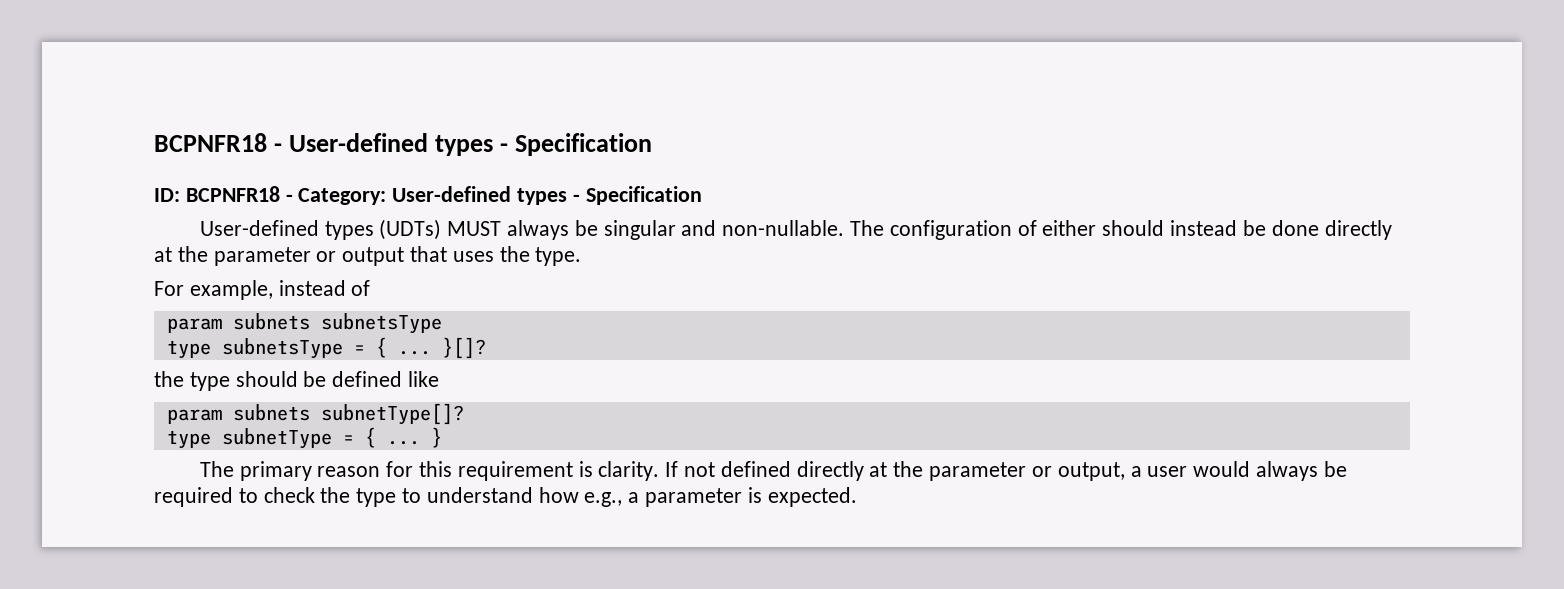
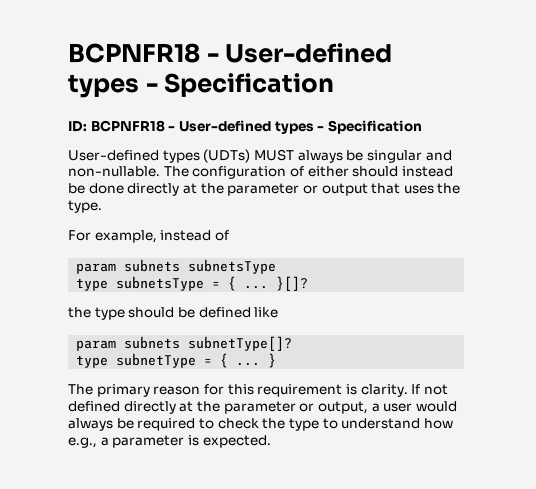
- ID: BCPNFR18 - Category: User-defined types - Specification
+ ID: BCPNFR18 - User-defined types - Specification

